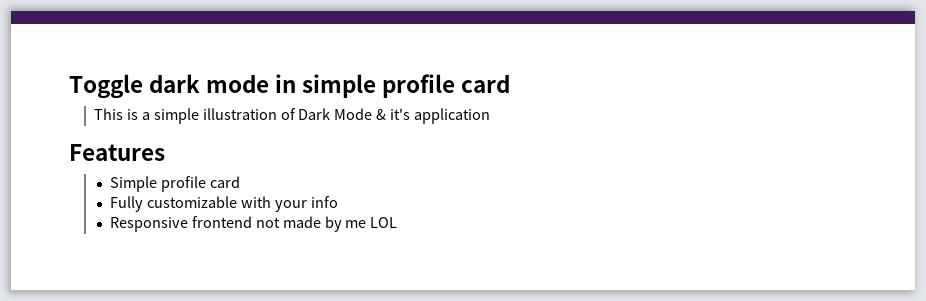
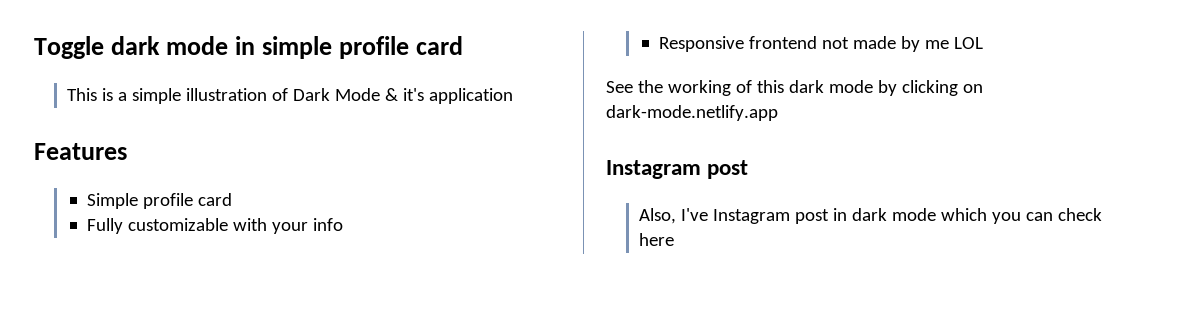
+ See the working of this dark mode by clicking on dark-mode.netlify.app
+ Instagram post
+ Also, I've Instagram post in dark mode which you can check here

